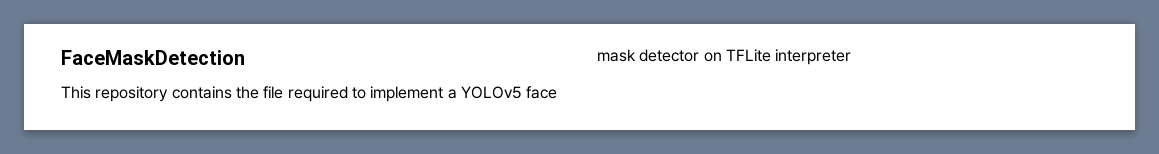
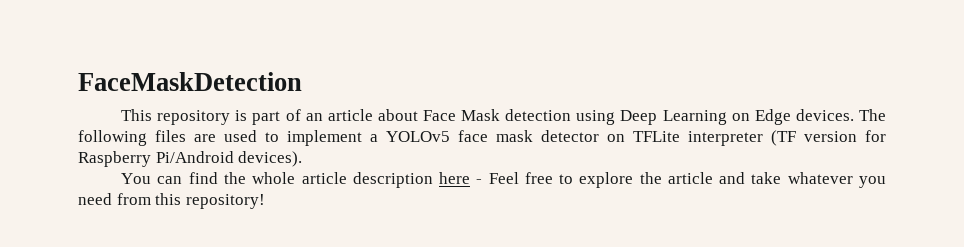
- This repository contains the file required to implement a YOLOv5 face mask detector on TFLite interpreter
+ This repository is part of an article about Face Mask detection using Deep Learning on Edge devices. The following files are used to implement a YOLOv5 face mask detector on TFLite interpreter (TF version for Raspberry Pi/Android devices).
+ You can find the whole article description here - Feel free to explore the article and take whatever you need from this repository!

